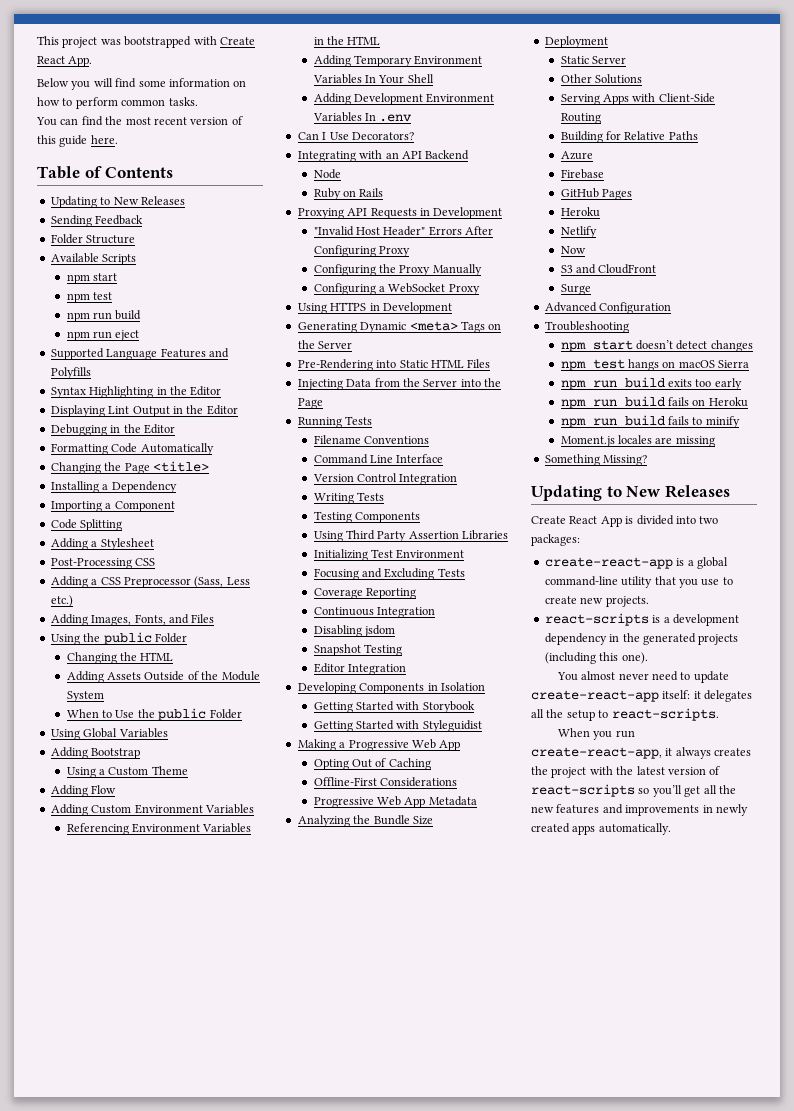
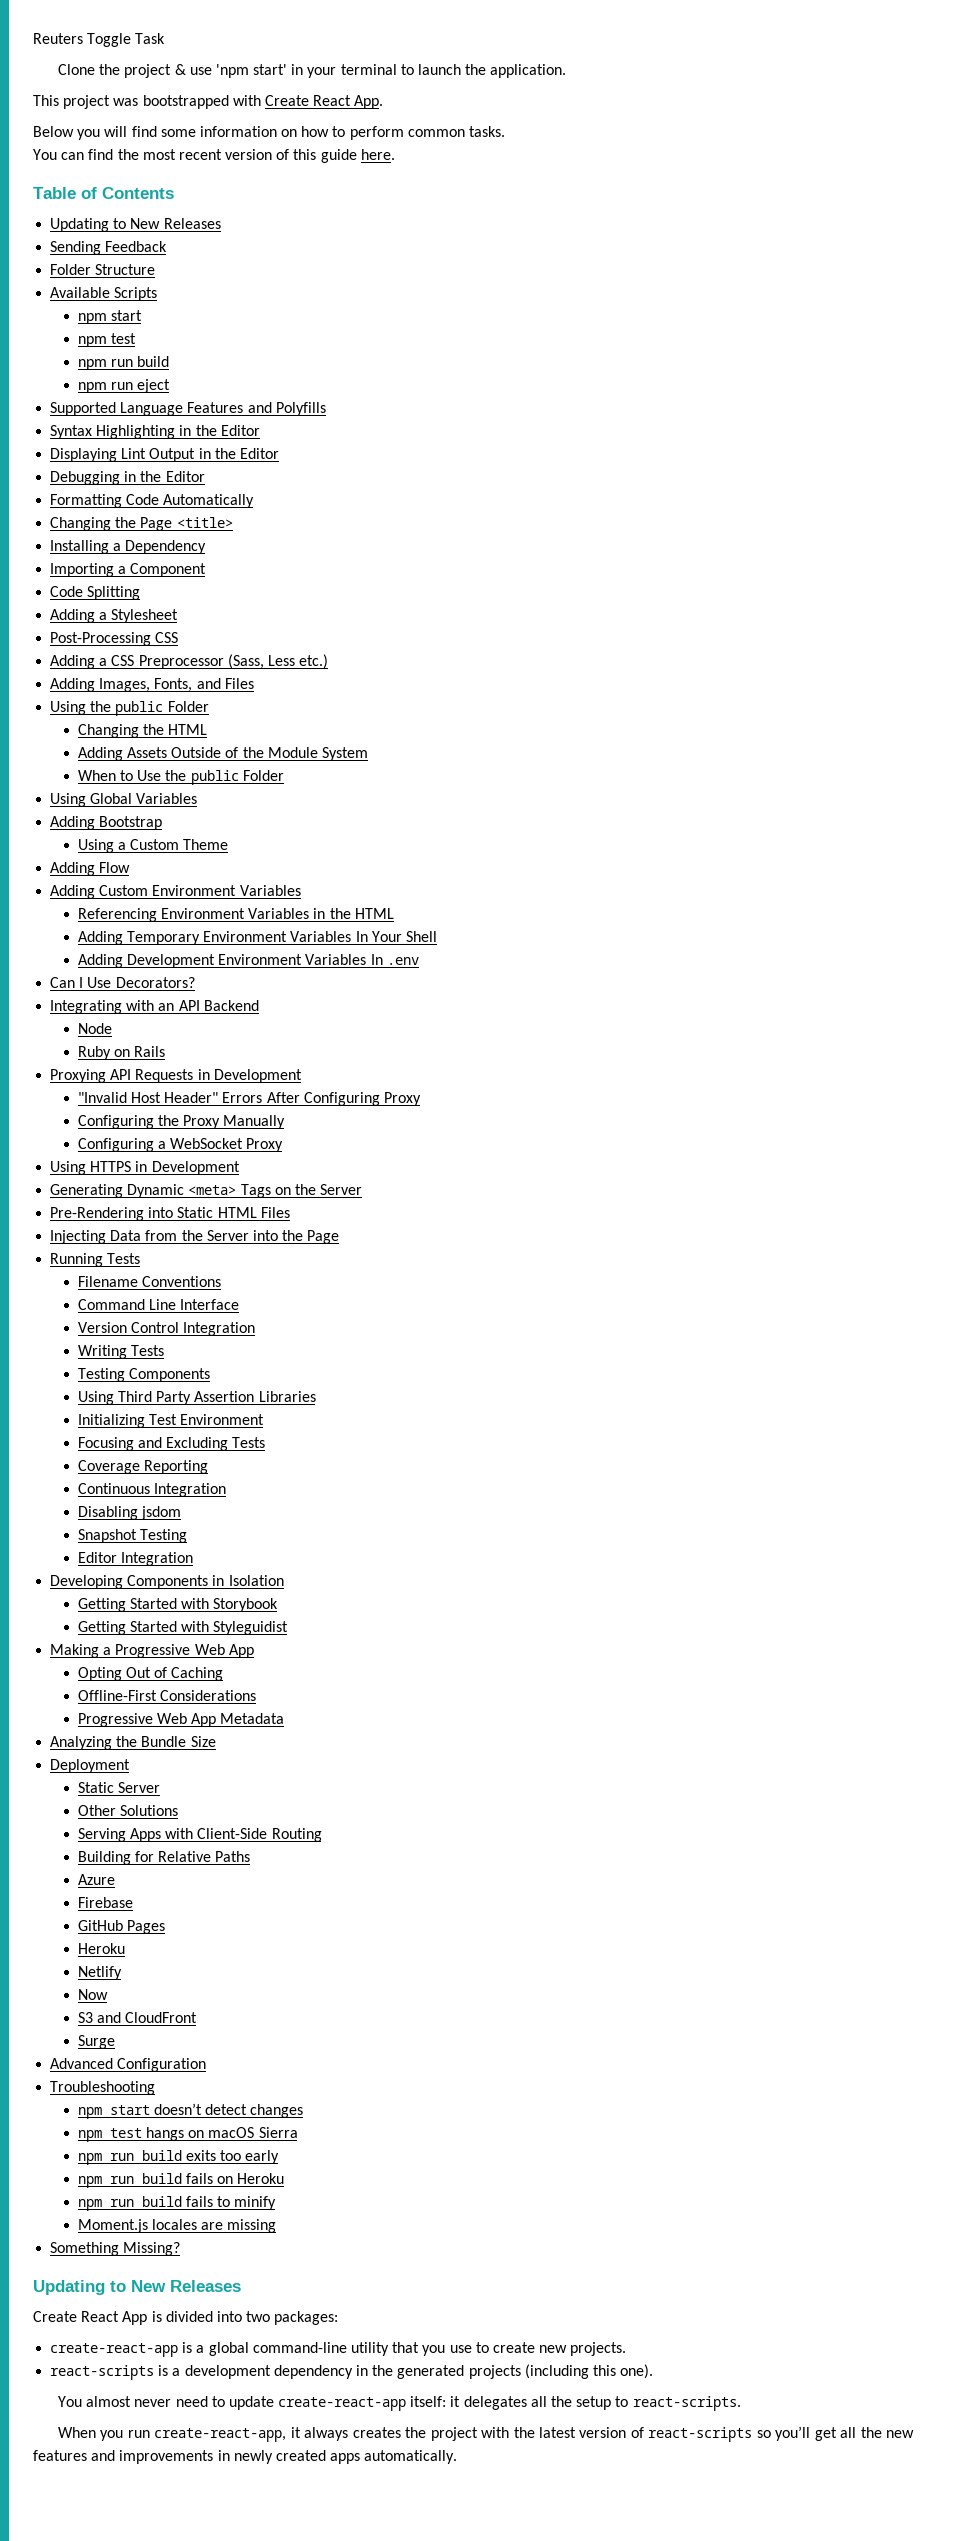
+ Reuters Toggle Task
+ Clone the project & use 'npm start' in your terminal to launch the application.

